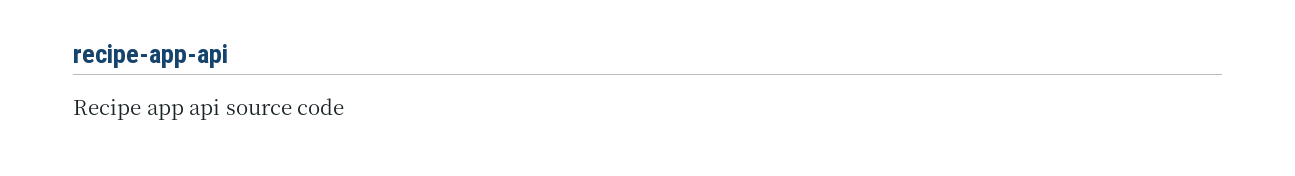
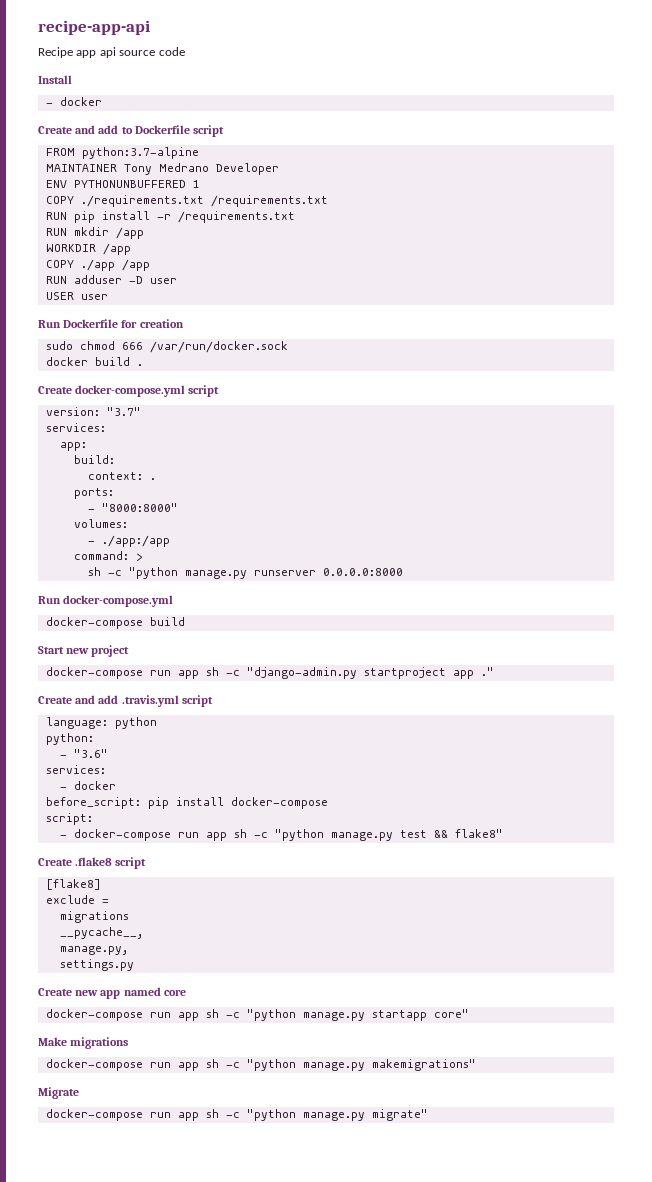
+ Install
+ - docker
+ Create and add to Dockerfile script
+ FROM python:3.7-alpine
+ MAINTAINER Tony Medrano Developer
+ ENV PYTHONUNBUFFERED 1
+ COPY ./requirements.txt /requirements.txt
+ RUN pip install -r /requirements.txt
+ RUN mkdir /app
+ WORKDIR /app
+ COPY ./app /app
+ RUN adduser -D user
+ USER user
+ Run Dockerfile for creation
+ sudo chmod 666 /var/run/docker.sock
+ docker build .
+ Create docker-compose.yml script
+ version: "3.7"
+ services:
+ app:
+ build:
+ context: .
+ ports:
+ - "8000:8000"
+ volumes:
+ - ./app:/app
+ command: >
+ sh -c "python manage.py runserver 0.0.0.0:8000
+ Run docker-compose.yml
+ docker-compose build
+ Start new project
+ docker-compose run app sh -c "django-admin.py startproject app ."
+ Create and add .travis.yml script
+ language: python
+ python:
+ - "3.6"
+ services:
+ - docker
+ before_script: pip install docker-compose
+ script:
+ - docker-compose run app sh -c "python manage.py test && flake8"
+ Create .flake8 script
+ [flake8]
+ exclude =
+ migrations
+ __pycache__,
+ manage.py,
+ settings.py
+ Create new app named core
+ docker-compose run app sh -c "python manage.py startapp core"
+ Make migrations
+ docker-compose run app sh -c "python manage.py makemigrations"
+ Migrate
+ docker-compose run app sh -c "python manage.py migrate"

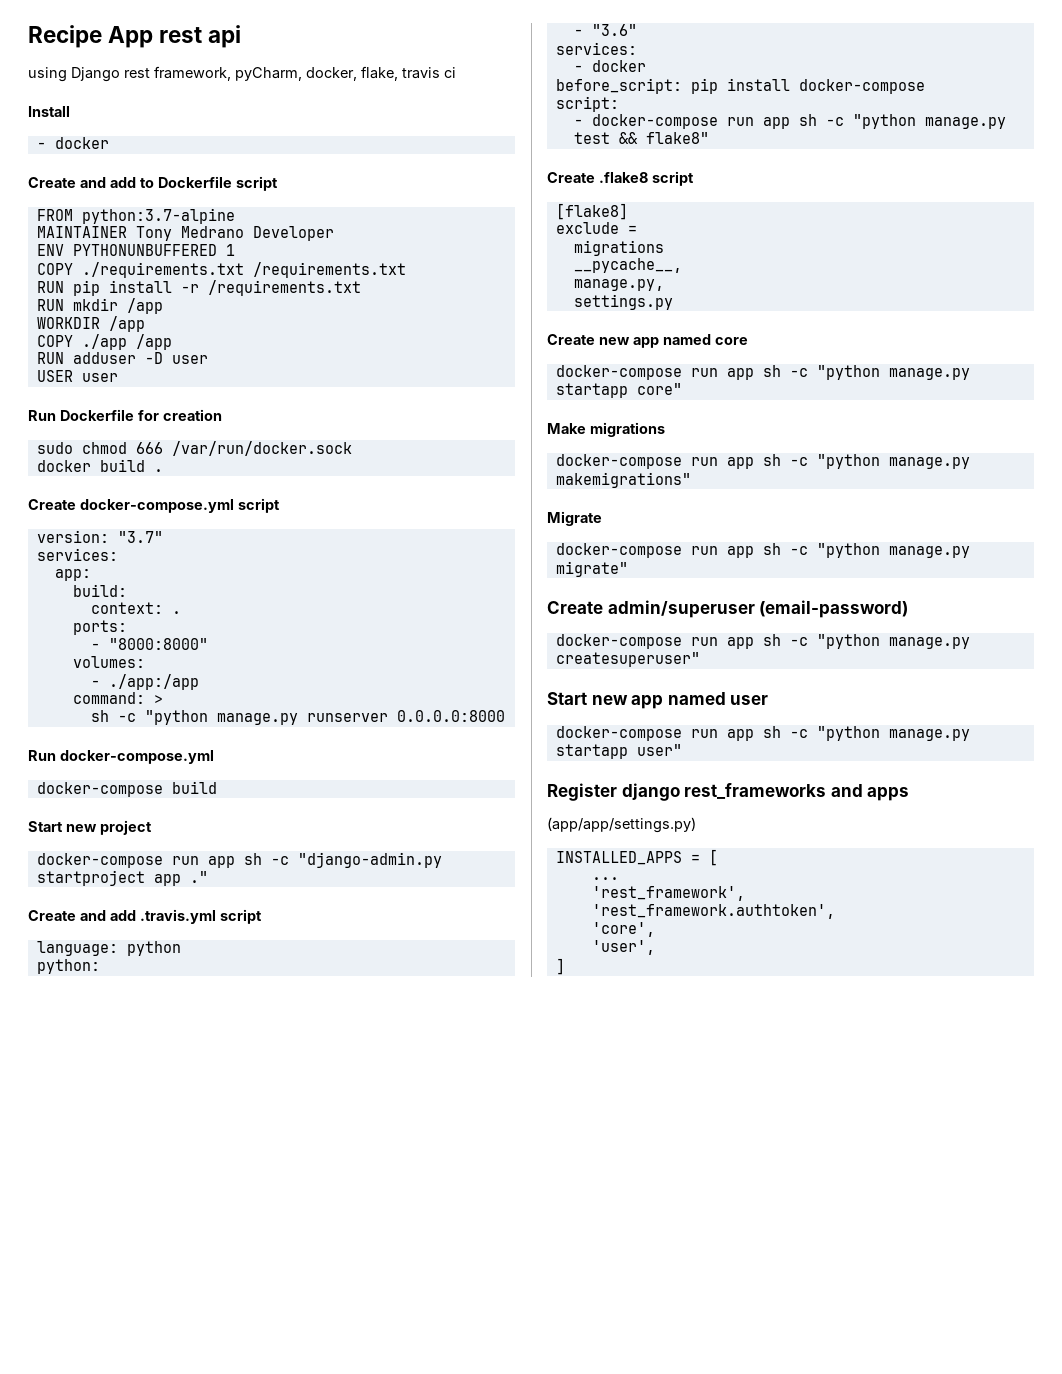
- recipe-app-api
- Recipe app api source code
+ Recipe App rest api
+ using Django rest framework, pyCharm, docker, flake, travis ci
+ Create admin/superuser (email-password)
+ docker-compose run app sh -c "python manage.py createsuperuser"
+ Start new app named user
+ docker-compose run app sh -c "python manage.py startapp user"
+ Register django rest_frameworks and apps
+ (app/app/settings.py)
+ INSTALLED_APPS = [
+ ...
+ 'rest_framework',
+ 'rest_framework.authtoken',
+ 'core',
+ 'user',
+ ]

